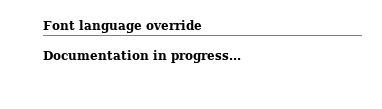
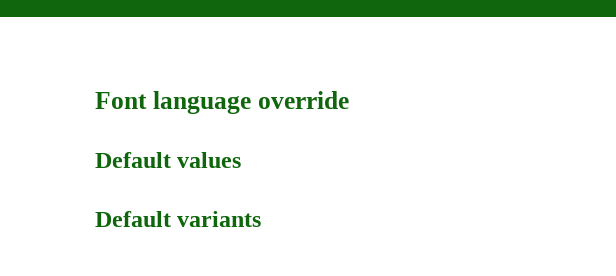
- Documentation in progress...
+ Default values
+ Default variants

